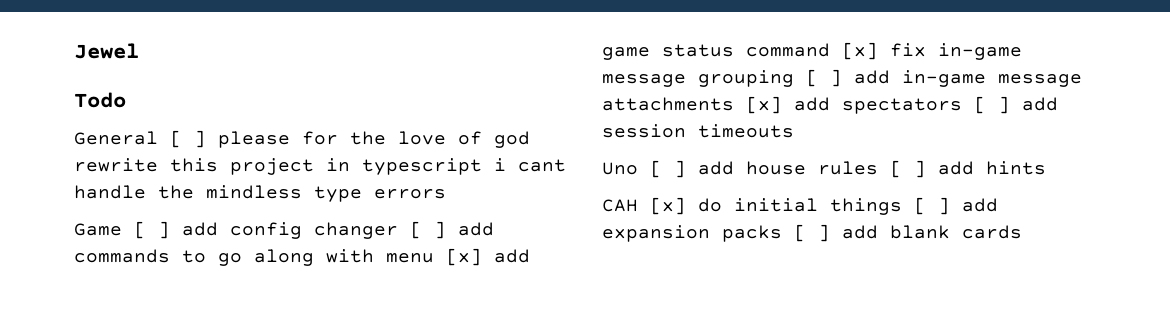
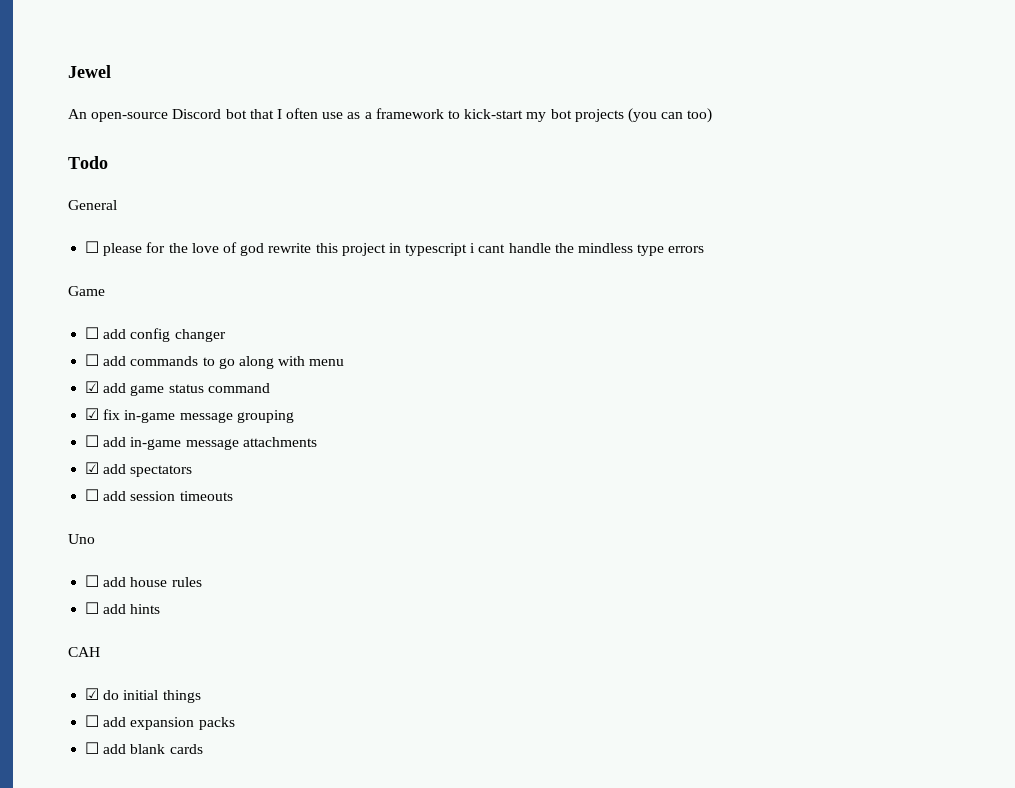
+ An open-source Discord bot that I often use as a framework to kick-start my bot projects (you can too)
- General [ ] please for the love of god rewrite this project in typescript i cant handle the mindless type errors
+ General
+ ☐ please for the love of god rewrite this project in typescript i cant handle the mindless type errors
- Game [ ] add config changer [ ] add commands to go along with menu [x] add game status command [x] fix in-game message grouping [ ] add in-game message attachments [x] add spectators [ ] add session timeouts
+ Game
+ ☐ add config changer
+ ☐ add commands to go along with menu
+ ☑ add game status command
+ ☑ fix in-game message grouping
+ ☐ add in-game message attachments
+ ☑ add spectators
+ ☐ add session timeouts
- Uno [ ] add house rules [ ] add hints
+ Uno
+ ☐ add house rules
+ ☐ add hints
- CAH [x] do initial things [ ] add expansion packs [ ] add blank cards
+ CAH
+ ☑ do initial things
+ ☐ add expansion packs
+ ☐ add blank cards

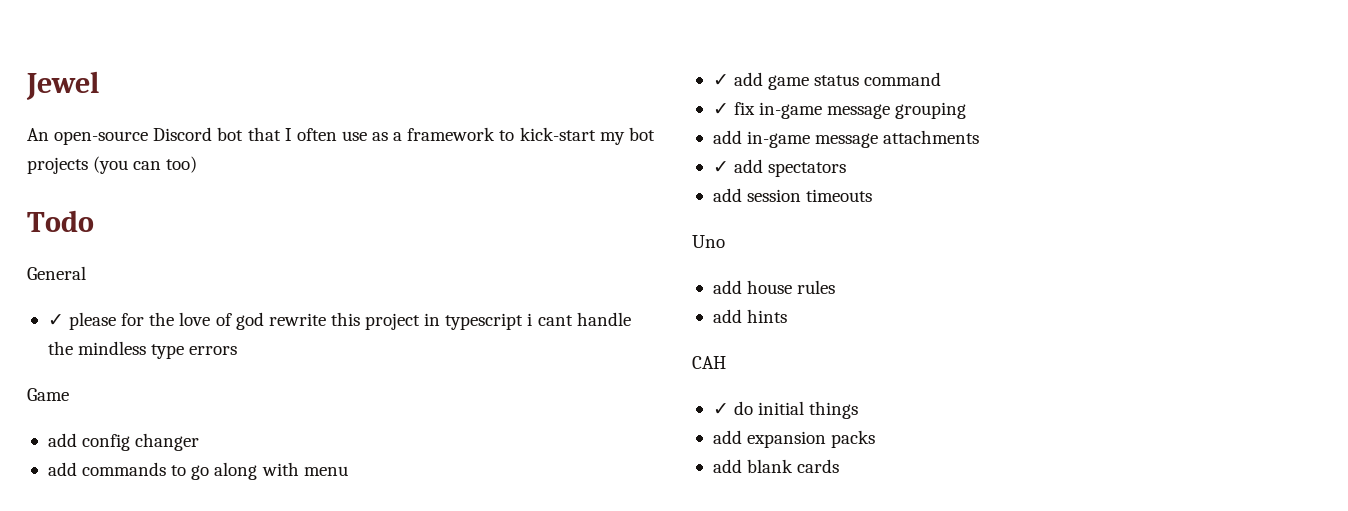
- ☐ please for the love of god rewrite this project in typescript i cant handle the mindless type errors
+ ✓ please for the love of god rewrite this project in typescript i cant handle the mindless type errors
- ☐ add config changer
+ add config changer
- ☐ add commands to go along with menu
+ add commands to go along with menu
- ☑ add game status command
+ ✓ add game status command
- ☑ fix in-game message grouping
+ ✓ fix in-game message grouping
- ☐ add in-game message attachments
+ add in-game message attachments
- ☑ add spectators
+ ✓ add spectators
- ☐ add session timeouts
+ add session timeouts
- ☐ add house rules
+ add house rules
- ☐ add hints
+ add hints
- ☑ do initial things
+ ✓ do initial things
- ☐ add expansion packs
+ add expansion packs
- ☐ add blank cards
+ add blank cards

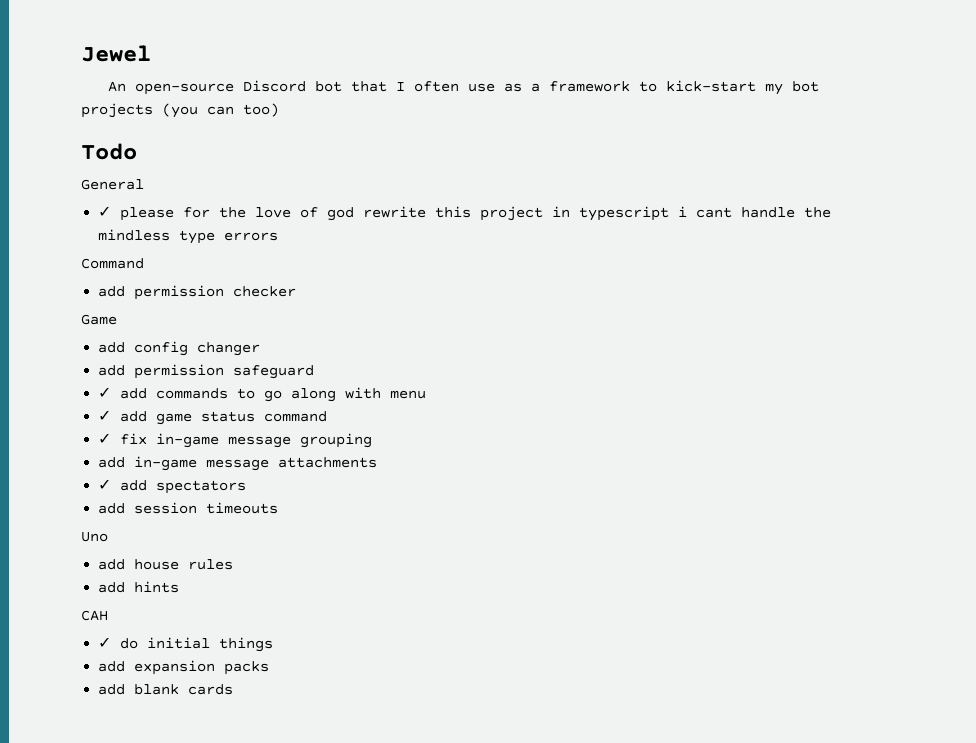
+ Command
+ add permission checker
- add commands to go along with menu
+ add permission safeguard
+ ✓ add commands to go along with menu

